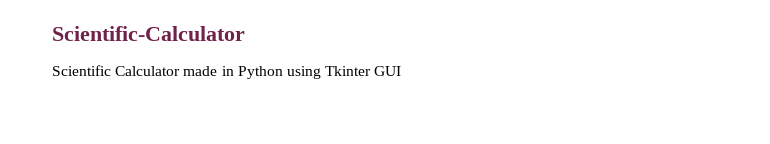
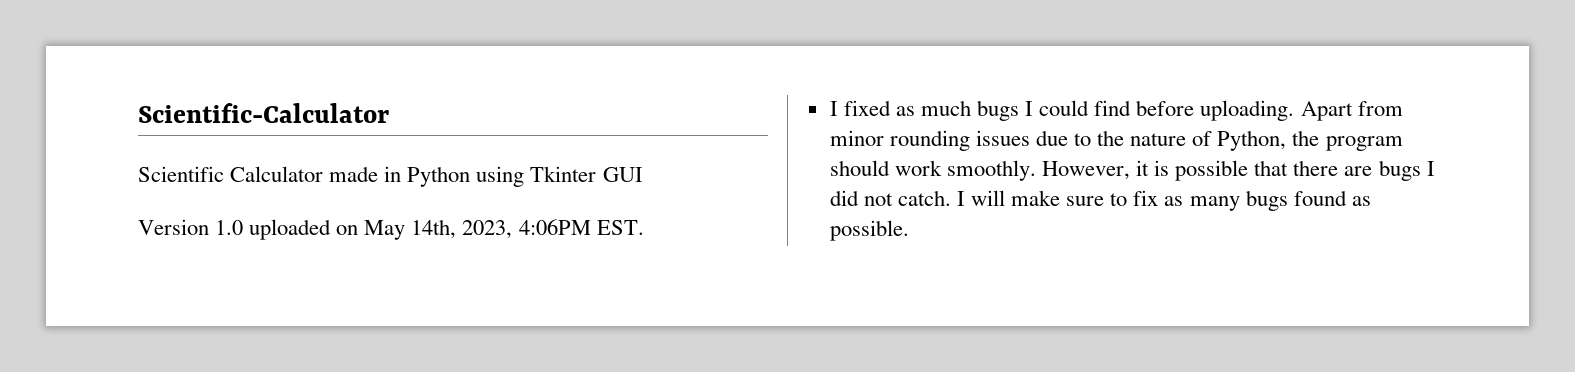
+ Version 1.0 uploaded on May 14th, 2023, 4:06PM EST.
+ I fixed as much bugs I could find before uploading. Apart from minor rounding issues due to the nature of Python, the program should work smoothly. However, it is possible that there are bugs I did not catch. I will make sure to fix as many bugs found as possible.

